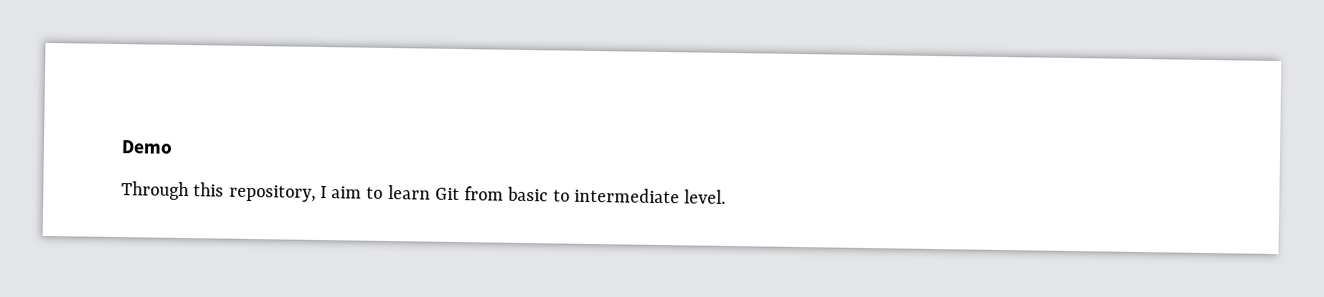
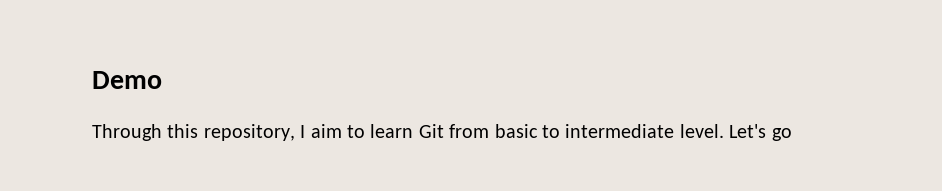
+ Let's go

